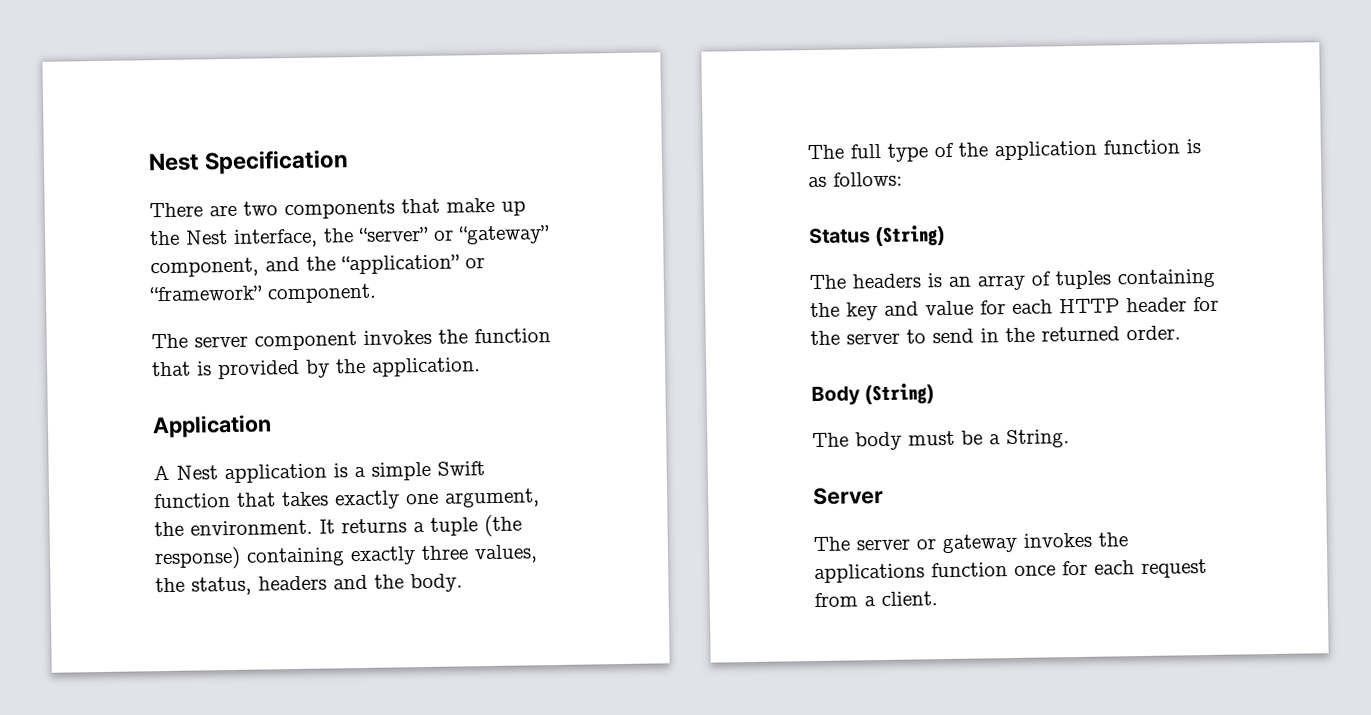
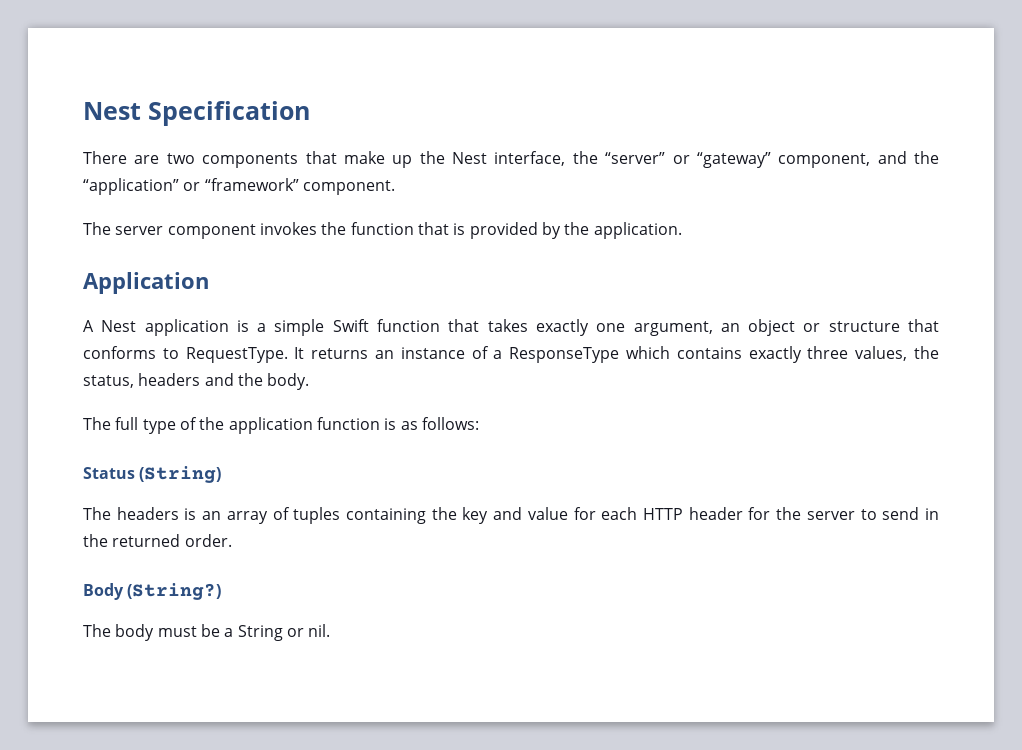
- A Nest application is a simple Swift function that takes exactly one argument, the environment. It returns a tuple (the response) containing exactly three values, the status, headers and the body.
+ A Nest application is a simple Swift function that takes exactly one argument, an object or structure that conforms to RequestType. It returns an instance of a ResponseType which contains exactly three values, the status, headers and the body.
- Body (String)
+ Body (String?)
- The body must be a String.
- Server
- The server or gateway invokes the applications function once for each request from a client.
+ The body must be a String or nil.

